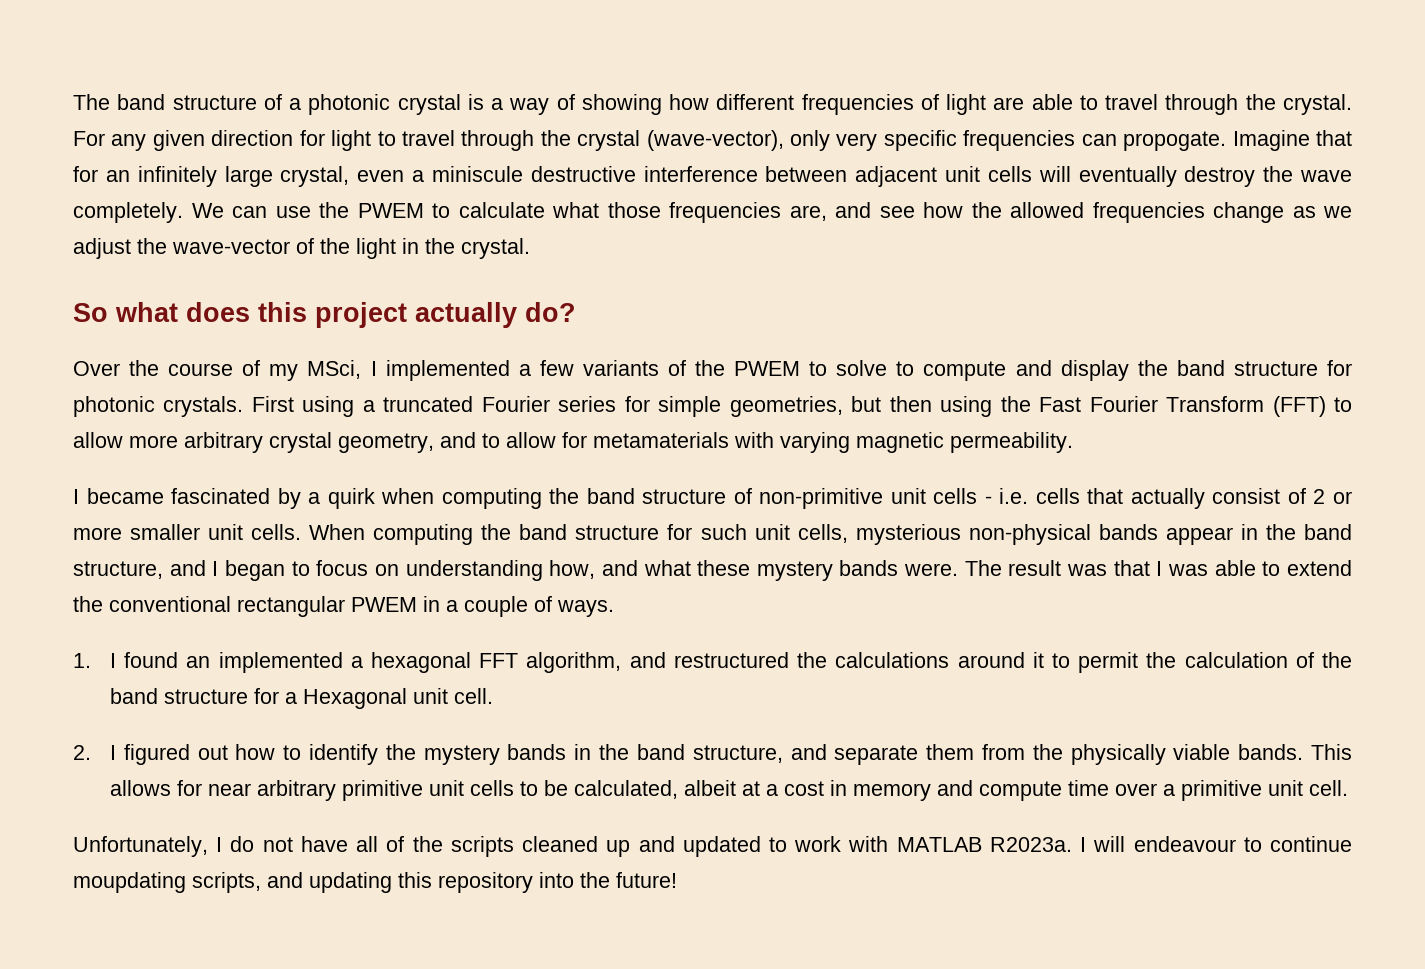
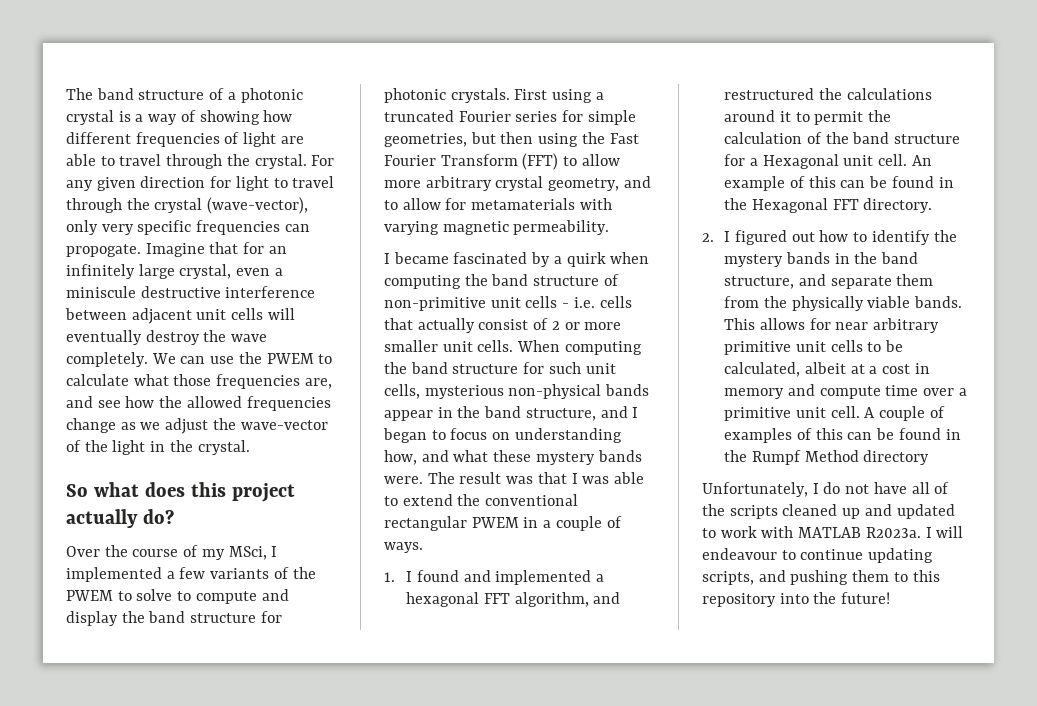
- 1. I found an implemented a hexagonal FFT algorithm, and restructured the calculations around it to permit the calculation of the band structure for a Hexagonal unit cell.
+ 1. I found and implemented a hexagonal FFT algorithm, and restructured the calculations around it to permit the calculation of the band structure for a Hexagonal unit cell. An example of this can be found in the Hexagonal FFT directory.
+ A couple of examples of this can be found in the Rumpf Method directory
- I will endeavour to continue moupdating scripts, and updating this repository into the future!
+ I will endeavour to continue updating scripts, and pushing them to this repository into the future!

